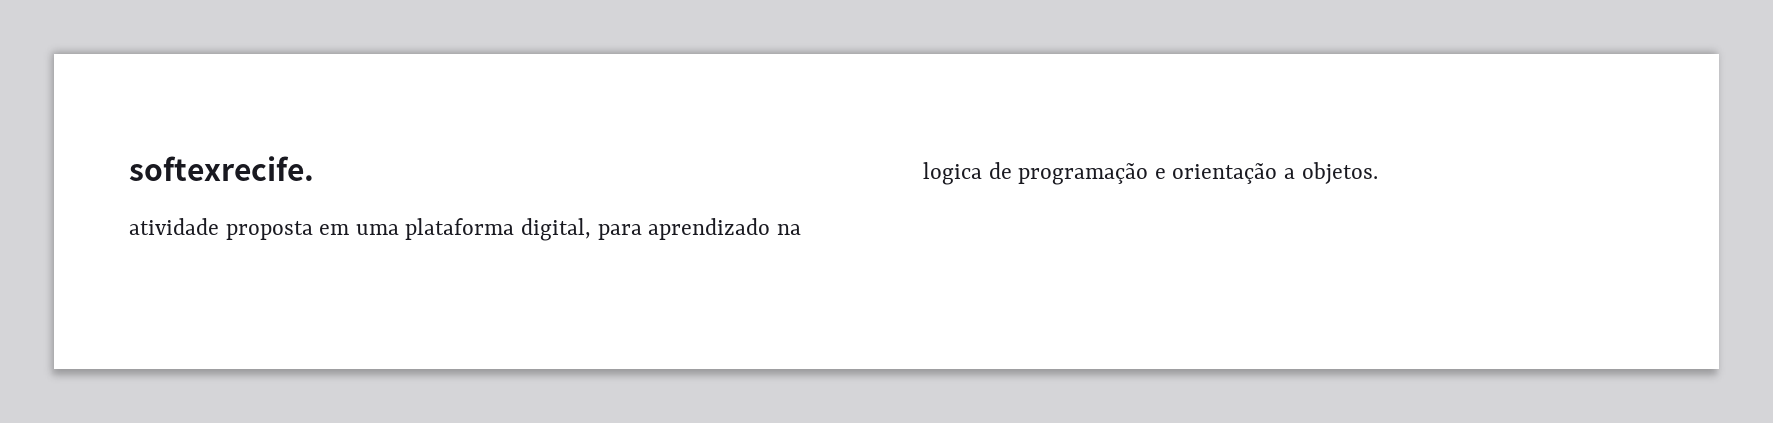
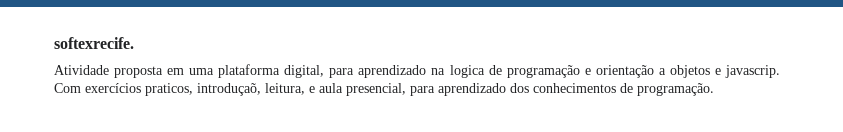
- atividade proposta em uma plataforma digital, para aprendizado na logica de programação e orientação a objetos.
+ Atividade proposta em uma plataforma digital, para aprendizado na logica de programação e orientação a objetos e javascrip. Com exercícios praticos, introduçaõ, leitura, e aula presencial, para aprendizado dos conhecimentos de programação.

